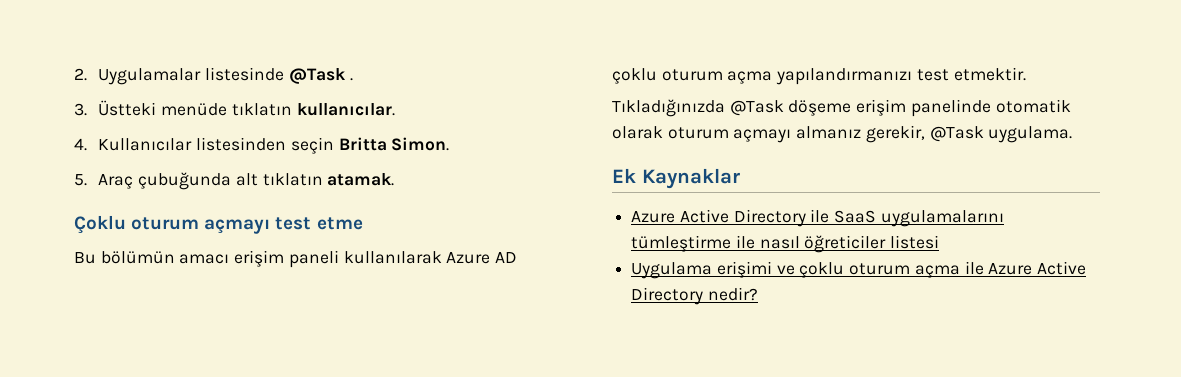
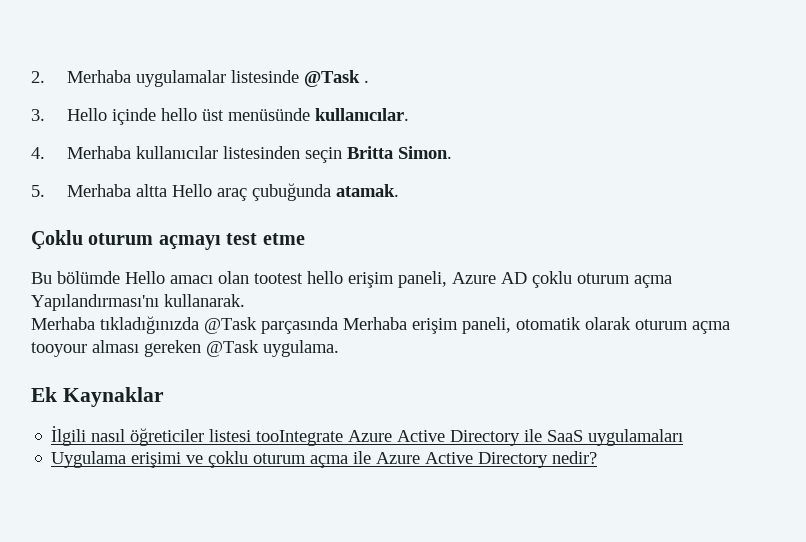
- 2. Uygulamalar listesinde @Task .
+ 2. Merhaba uygulamalar listesinde @Task .
- 3. Üstteki menüde tıklatın kullanıcılar.
+ 3. Hello içinde hello üst menüsünde kullanıcılar.
- 4. Kullanıcılar listesinden seçin Britta Simon.
+ 4. Merhaba kullanıcılar listesinden seçin Britta Simon.
- 5. Araç çubuğunda alt tıklatın atamak.
+ 5. Merhaba altta Hello araç çubuğunda atamak.
- Bu bölümün amacı erişim paneli kullanılarak Azure AD çoklu oturum açma yapılandırmanızı test etmektir.
- Tıkladığınızda @Task döşeme erişim panelinde otomatik olarak oturum açmayı almanız gerekir, @Task uygulama.
+ Bu bölümde Hello amacı olan tootest hello erişim paneli, Azure AD çoklu oturum açma Yapılandırması'nı kullanarak.
+ Merhaba tıkladığınızda @Task parçasında Merhaba erişim paneli, otomatik olarak oturum açma tooyour alması gereken @Task uygulama.
- Azure Active Directory ile SaaS uygulamalarını tümleştirme ile nasıl öğreticiler listesi
+ İlgili nasıl öğreticiler listesi tooIntegrate Azure Active Directory ile SaaS uygulamaları

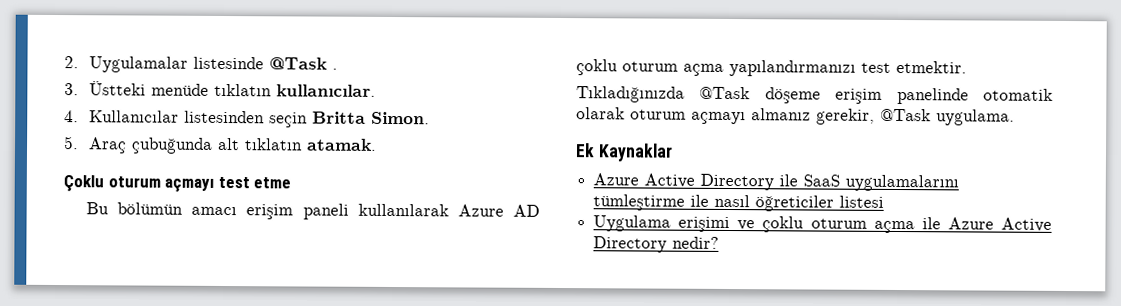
- 2. Merhaba uygulamalar listesinde @Task .
+ 2. Uygulamalar listesinde @Task .
- 3. Hello içinde hello üst menüsünde kullanıcılar.
+ 3. Üstteki menüde tıklatın kullanıcılar.
- 4. Merhaba kullanıcılar listesinden seçin Britta Simon.
+ 4. Kullanıcılar listesinden seçin Britta Simon.
- 5. Merhaba altta Hello araç çubuğunda atamak.
+ 5. Araç çubuğunda alt tıklatın atamak.
- Bu bölümde Hello amacı olan tootest hello erişim paneli, Azure AD çoklu oturum açma Yapılandırması'nı kullanarak.
- Merhaba tıkladığınızda @Task parçasında Merhaba erişim paneli, otomatik olarak oturum açma tooyour alması gereken @Task uygulama.
+ Bu bölümün amacı erişim paneli kullanılarak Azure AD çoklu oturum açma yapılandırmanızı test etmektir.
+ Tıkladığınızda @Task döşeme erişim panelinde otomatik olarak oturum açmayı almanız gerekir, @Task uygulama.
- İlgili nasıl öğreticiler listesi tooIntegrate Azure Active Directory ile SaaS uygulamaları
+ Azure Active Directory ile SaaS uygulamalarını tümleştirme ile nasıl öğreticiler listesi

